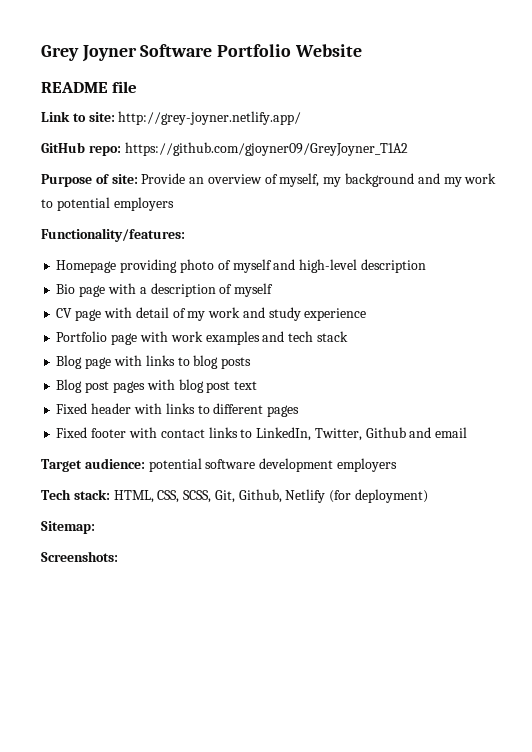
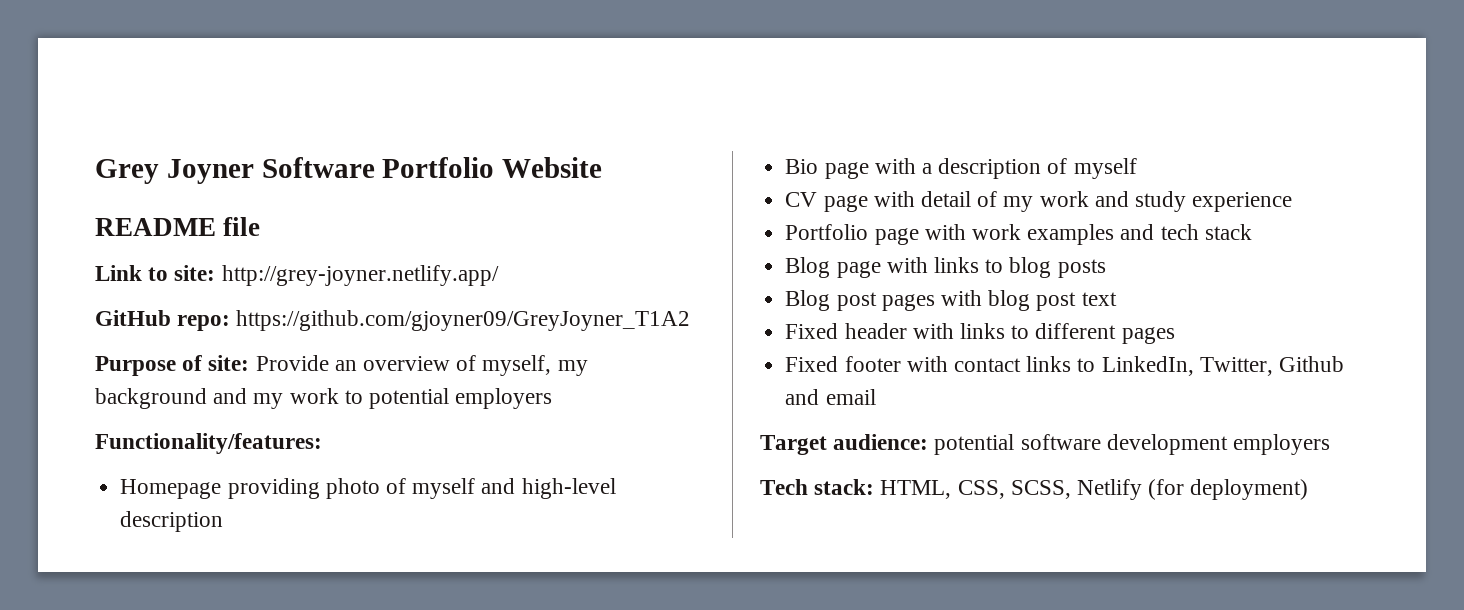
- Tech stack: HTML, CSS, SCSS, Git, Github, Netlify (for deployment)
+ Tech stack: HTML, CSS, SCSS, Netlify (for deployment)
- Sitemap:
- Screenshots:

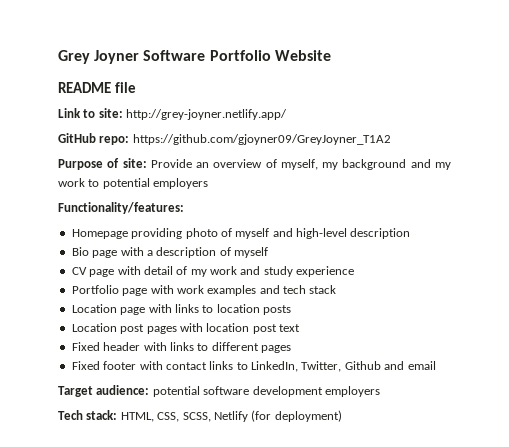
- Blog page with links to blog posts
+ Location page with links to location posts
- Blog post pages with blog post text
+ Location post pages with location post text

